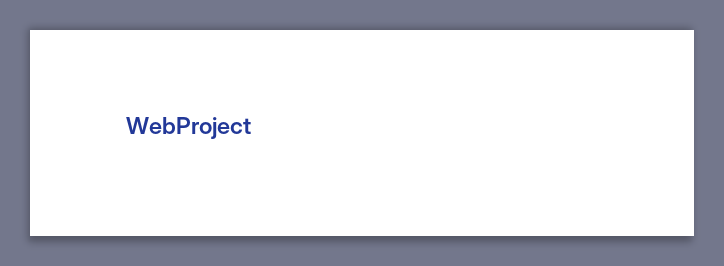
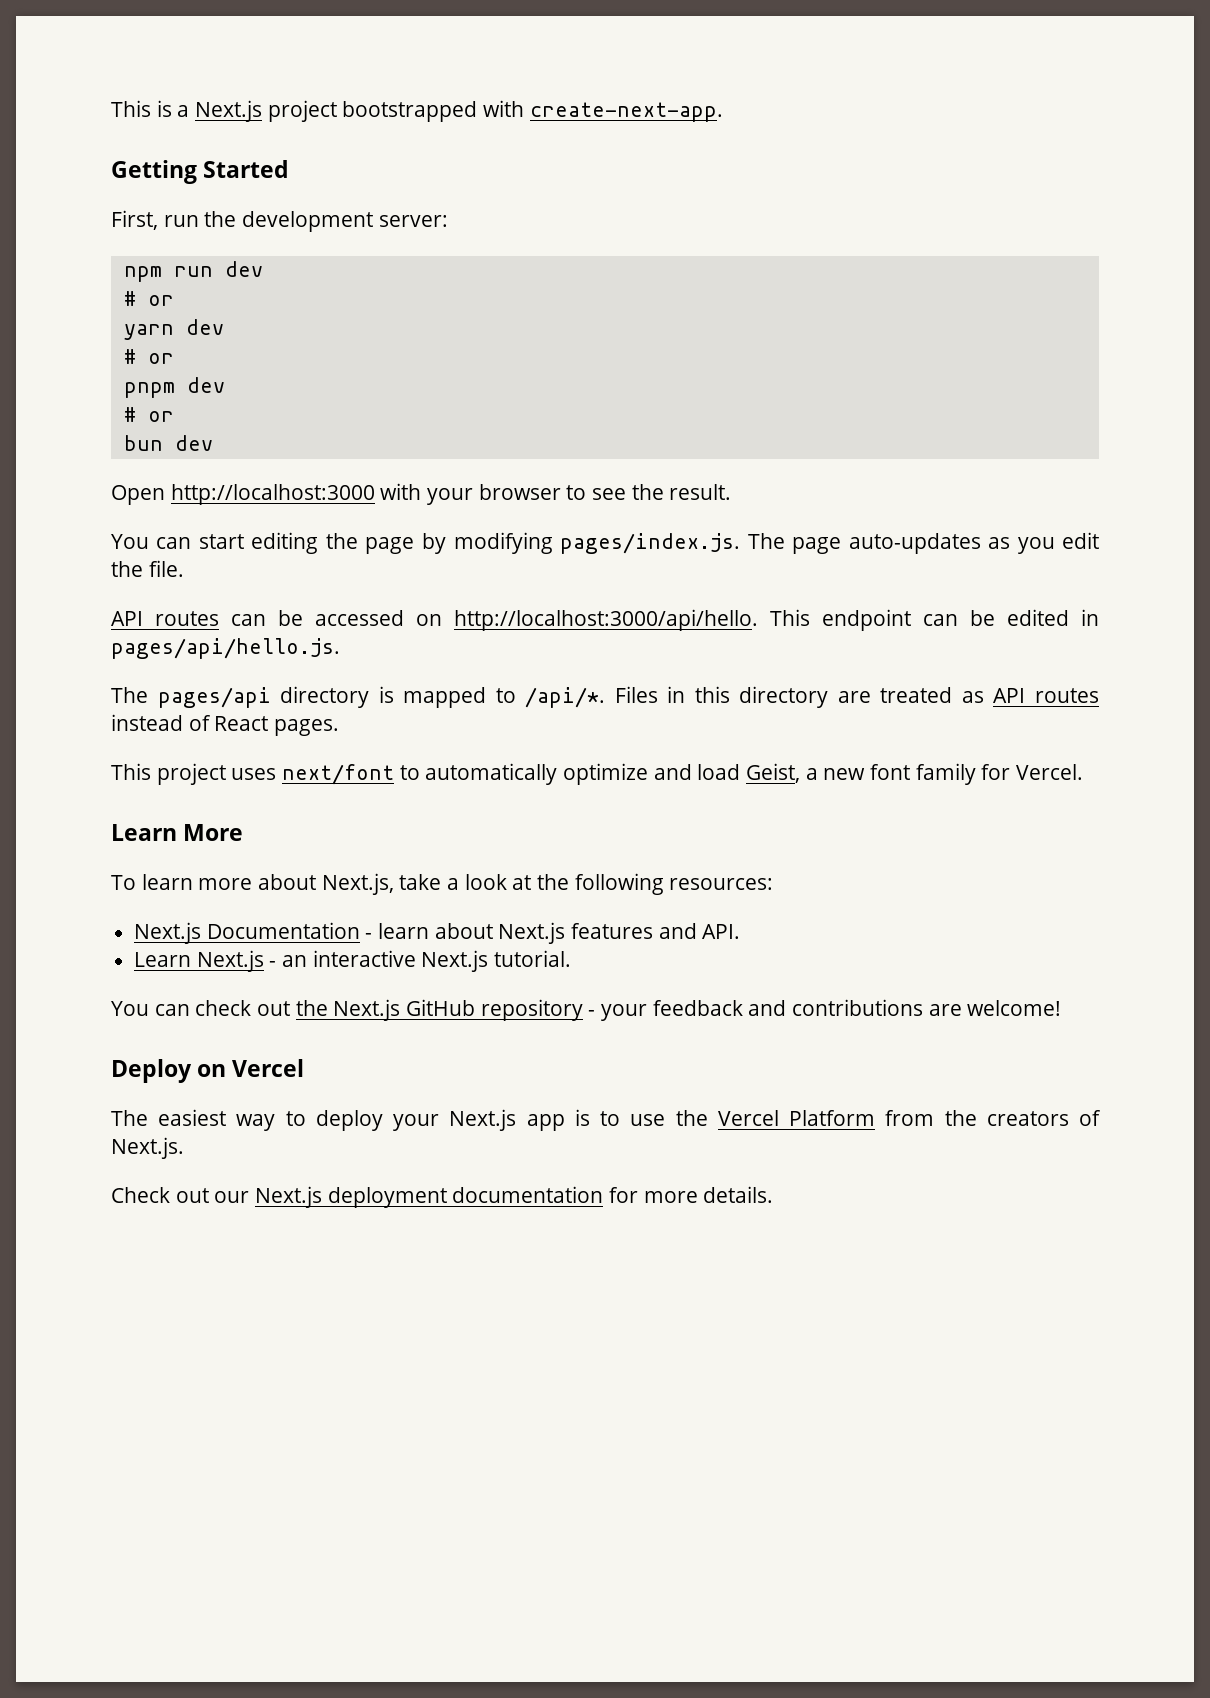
- WebProject
+ This is a Next.js project bootstrapped with create-next-app.
+ Getting Started
+ First, run the development server:
+ npm run dev
+ # or
+ yarn dev
+ # or
+ pnpm dev
+ # or
+ bun dev
+ Open http://localhost:3000 with your browser to see the result.
+ You can start editing the page by modifying pages/index.js. The page auto-updates as you edit the file.
+ API routes can be accessed on http://localhost:3000/api/hello. This endpoint can be edited in pages/api/hello.js.
+ The pages/api directory is mapped to /api/*. Files in this directory are treated as API routes instead of React pages.
+ This project uses next/font to automatically optimize and load Geist, a new font family for Vercel.
+ Learn More
+ To learn more about Next.js, take a look at the following resources:
+ Next.js Documentation - learn about Next.js features and API.
+ Learn Next.js - an interactive Next.js tutorial.
+ You can check out the Next.js GitHub repository - your feedback and contributions are welcome!
+ Deploy on Vercel
+ The easiest way to deploy your Next.js app is to use the Vercel Platform from the creators of Next.js.
+ Check out our Next.js deployment documentation for more details.

